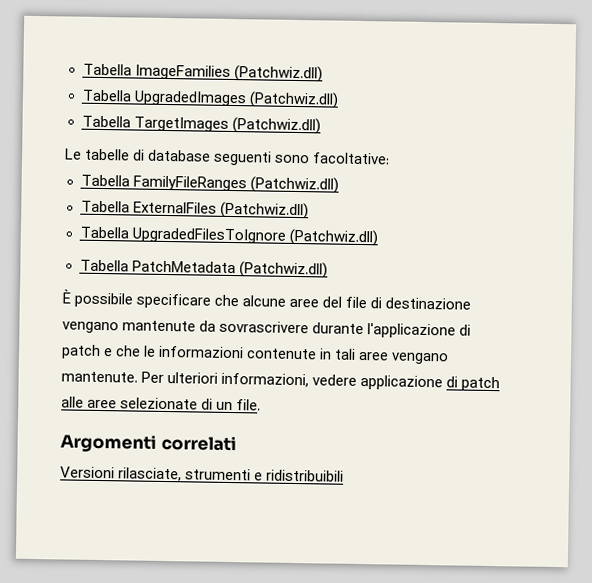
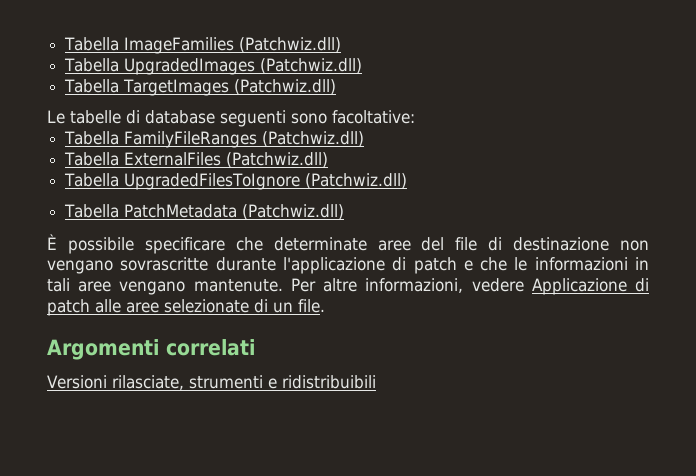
- È possibile specificare che alcune aree del file di destinazione vengano mantenute da sovrascrivere durante l'applicazione di patch e che le informazioni contenute in tali aree vengano mantenute.
+ È possibile specificare che determinate aree del file di destinazione non vengano sovrascritte durante l'applicazione di patch e che le informazioni in tali aree vengano mantenute.
- Per ulteriori informazioni, vedere applicazione di patch alle aree selezionate di un file.
+ Per altre informazioni, vedere Applicazione di patch alle aree selezionate di un file.

